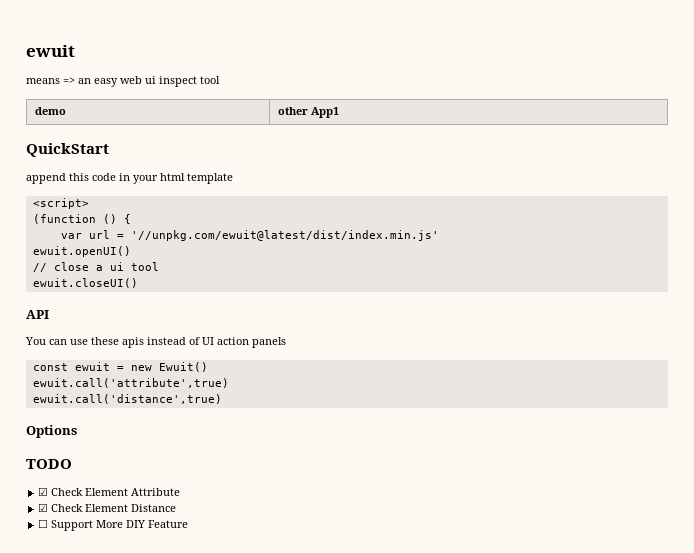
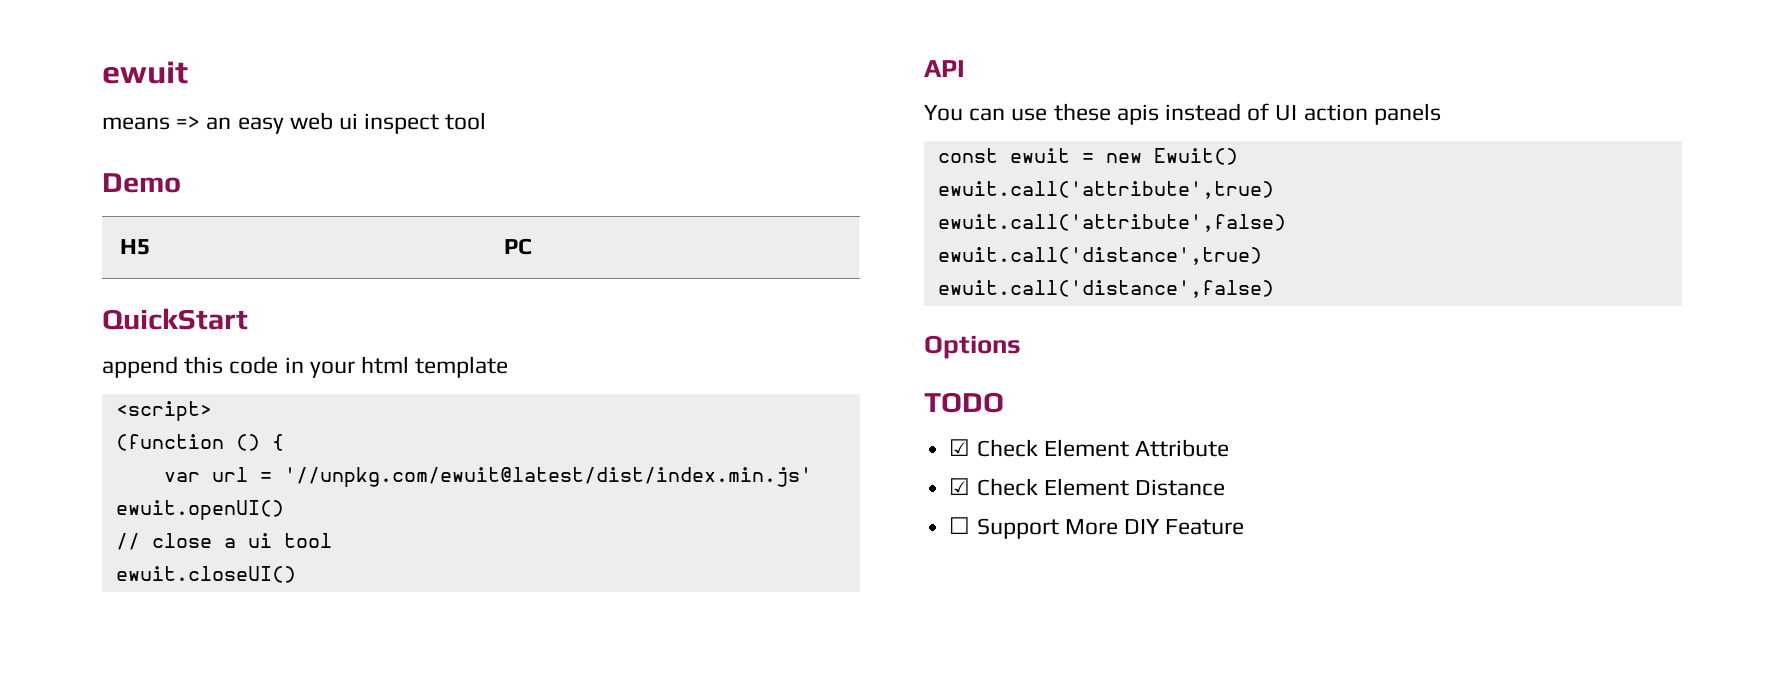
- demo | other App1
+ Demo
+ H5 | PC
+ ewuit.call('attribute',false)
+ ewuit.call('distance',false)

